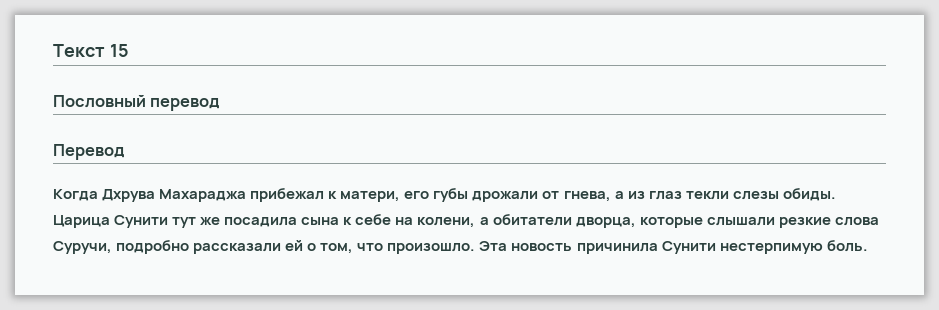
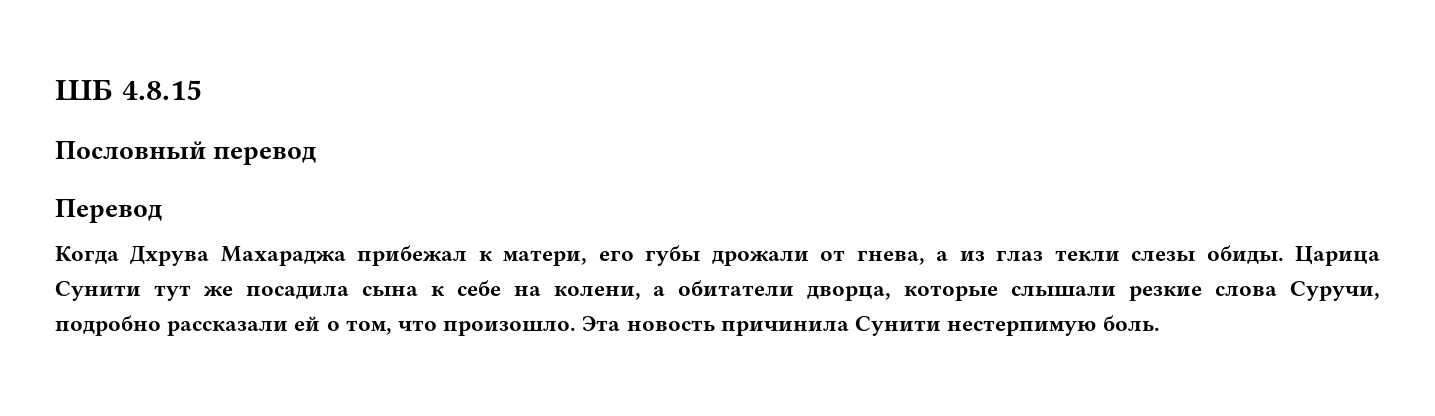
- Текст 15
+ ШБ 4.8.15

